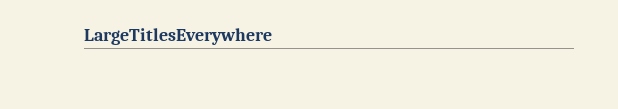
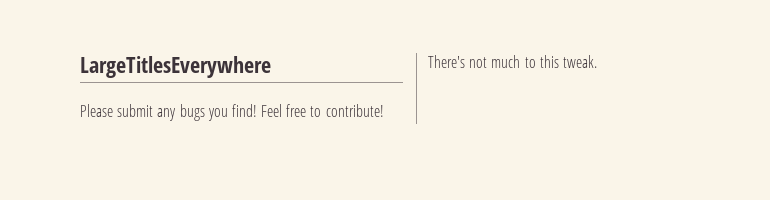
+ Please submit any bugs you find! Feel free to contribute! There's not much to this tweak.

